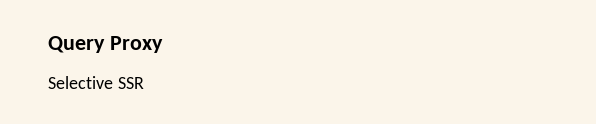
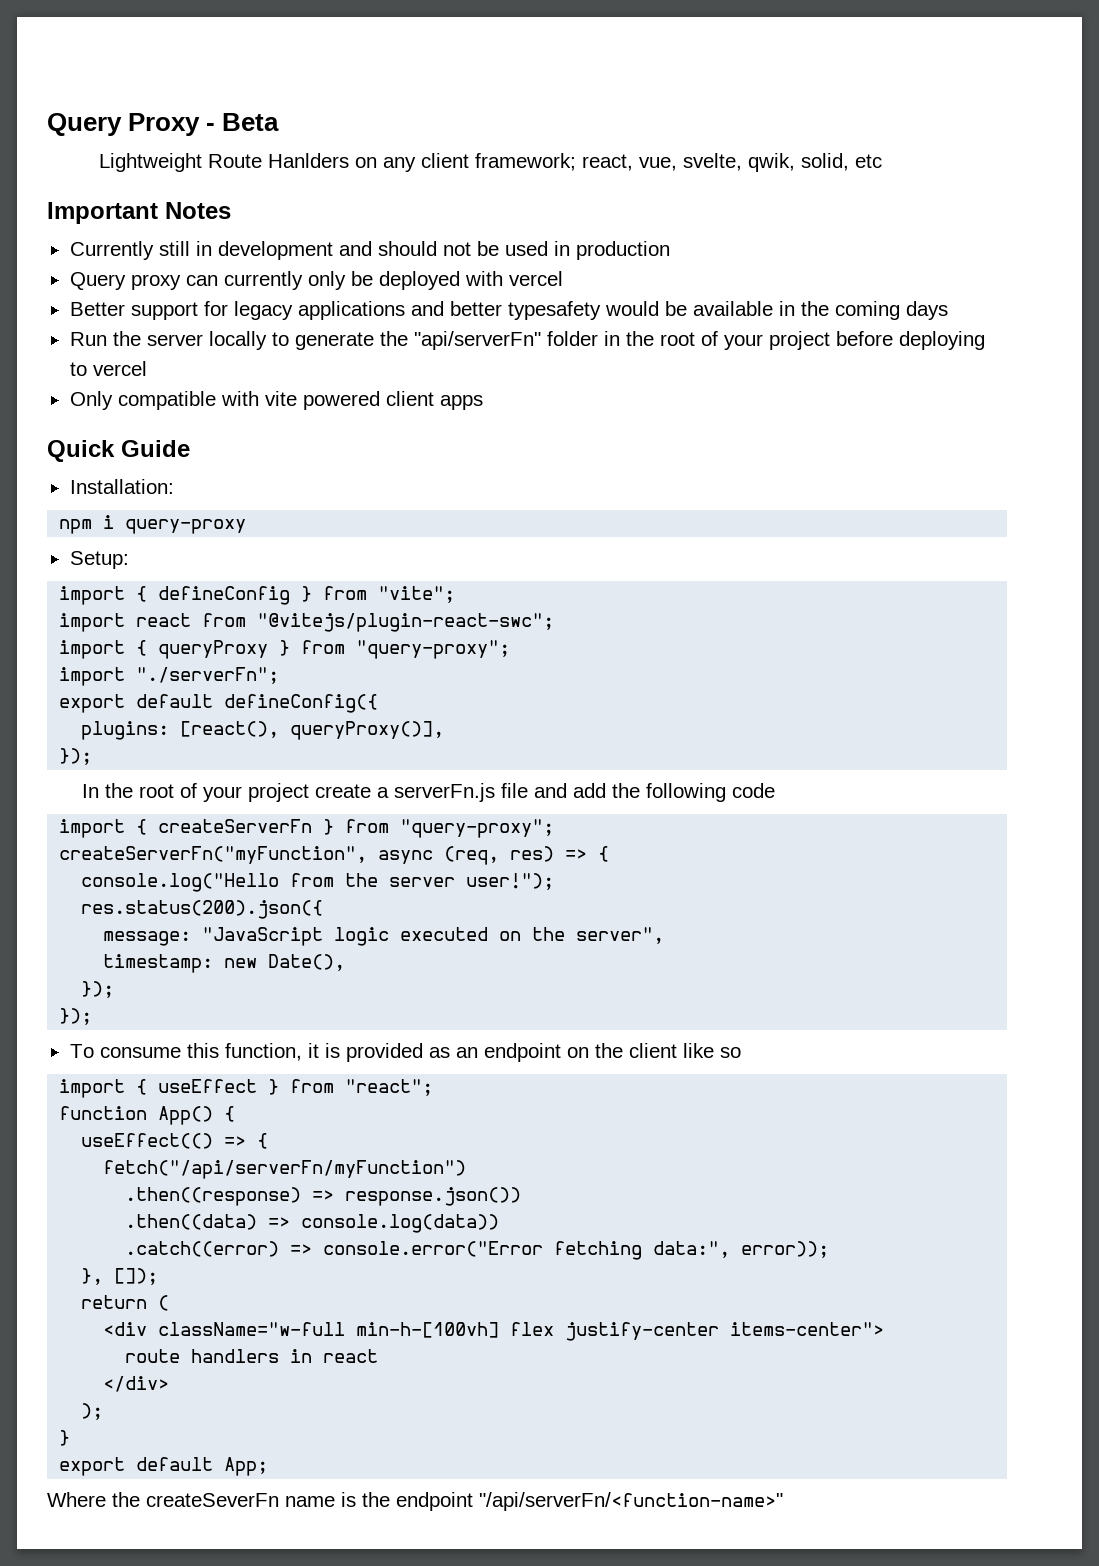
- Query Proxy
- Selective SSR
+ Query Proxy - Beta
+ Lightweight Route Hanlders on any client framework; react, vue, svelte, qwik, solid, etc
+ Important Notes
+ Currently still in development and should not be used in production
+ Query proxy can currently only be deployed with vercel
+ Better support for legacy applications and better typesafety would be available in the coming days
+ Run the server locally to generate the "api/serverFn" folder in the root of your project before deploying to vercel
+ Only compatible with vite powered client apps
+ Quick Guide
+ Installation:
+ npm i query-proxy
+ Setup:
+ import { defineConfig } from "vite";
+ import react from "@vitejs/plugin-react-swc";
+ import { queryProxy } from "query-proxy";
+ import "./serverFn";
+ export default defineConfig({
+ plugins: [react(), queryProxy()],
+ });
+ In the root of your project create a serverFn.js file and add the following code
+ import { createServerFn } from "query-proxy";
+ createServerFn("myFunction", async (req, res) => {
+ console.log("Hello from the server user!");
+ res.status(200).json({
+ message: "JavaScript logic executed on the server",
+ timestamp: new Date(),
+ });
+ });
+ To consume this function, it is provided as an endpoint on the client like so
+ import { useEffect } from "react";
+ function App() {
+ useEffect(() => {
+ fetch("/api/serverFn/myFunction")
+ .then((response) => response.json())
+ .then((data) => console.log(data))
+ .catch((error) => console.error("Error fetching data:", error));
+ }, []);
+ return (
+ <div className="w-full min-h-[100vh] flex justify-center items-center">
+ route handlers in react
+ </div>
+ );
+ }
+ export default App;
+ Where the createSeverFn name is the endpoint "/api/serverFn/<function-name>"

